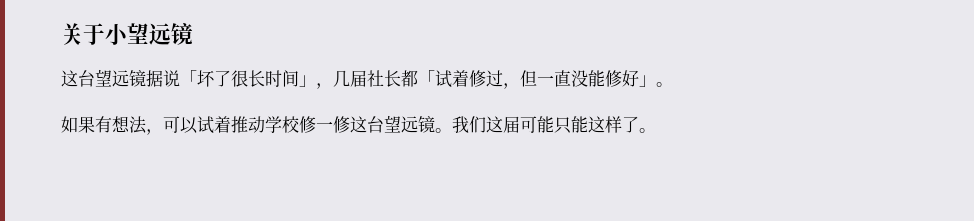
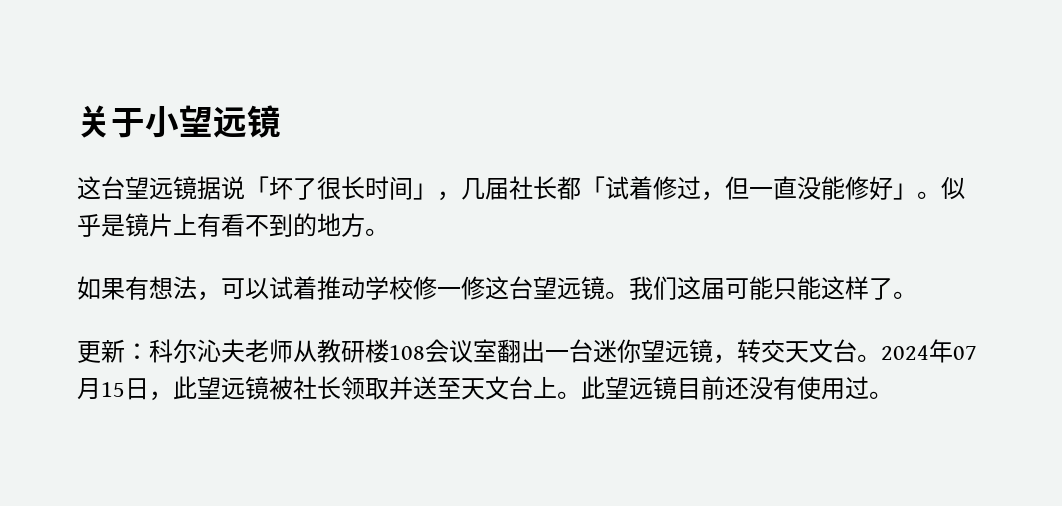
+ 似乎是镜片上有看不到的地方。
+ 更新：科尔沁夫老师从教研楼108会议室翻出一台迷你望远镜，转交天文台。2024年07月15日，此望远镜被社长领取并送至天文台上。此望远镜目前还没有使用过。

